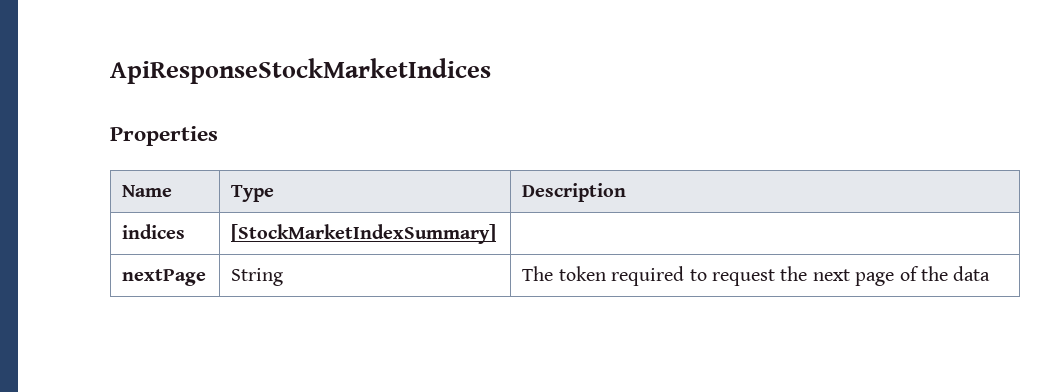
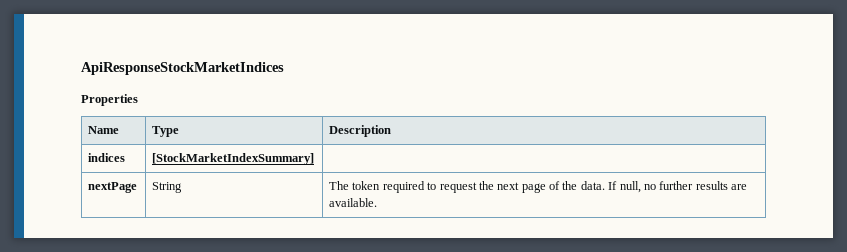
- nextPage | String | The token required to request the next page of the data
+ nextPage | String | The token required to request the next page of the data. If null, no further results are available.

